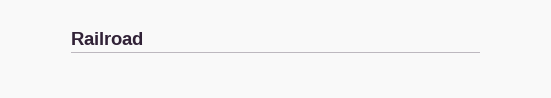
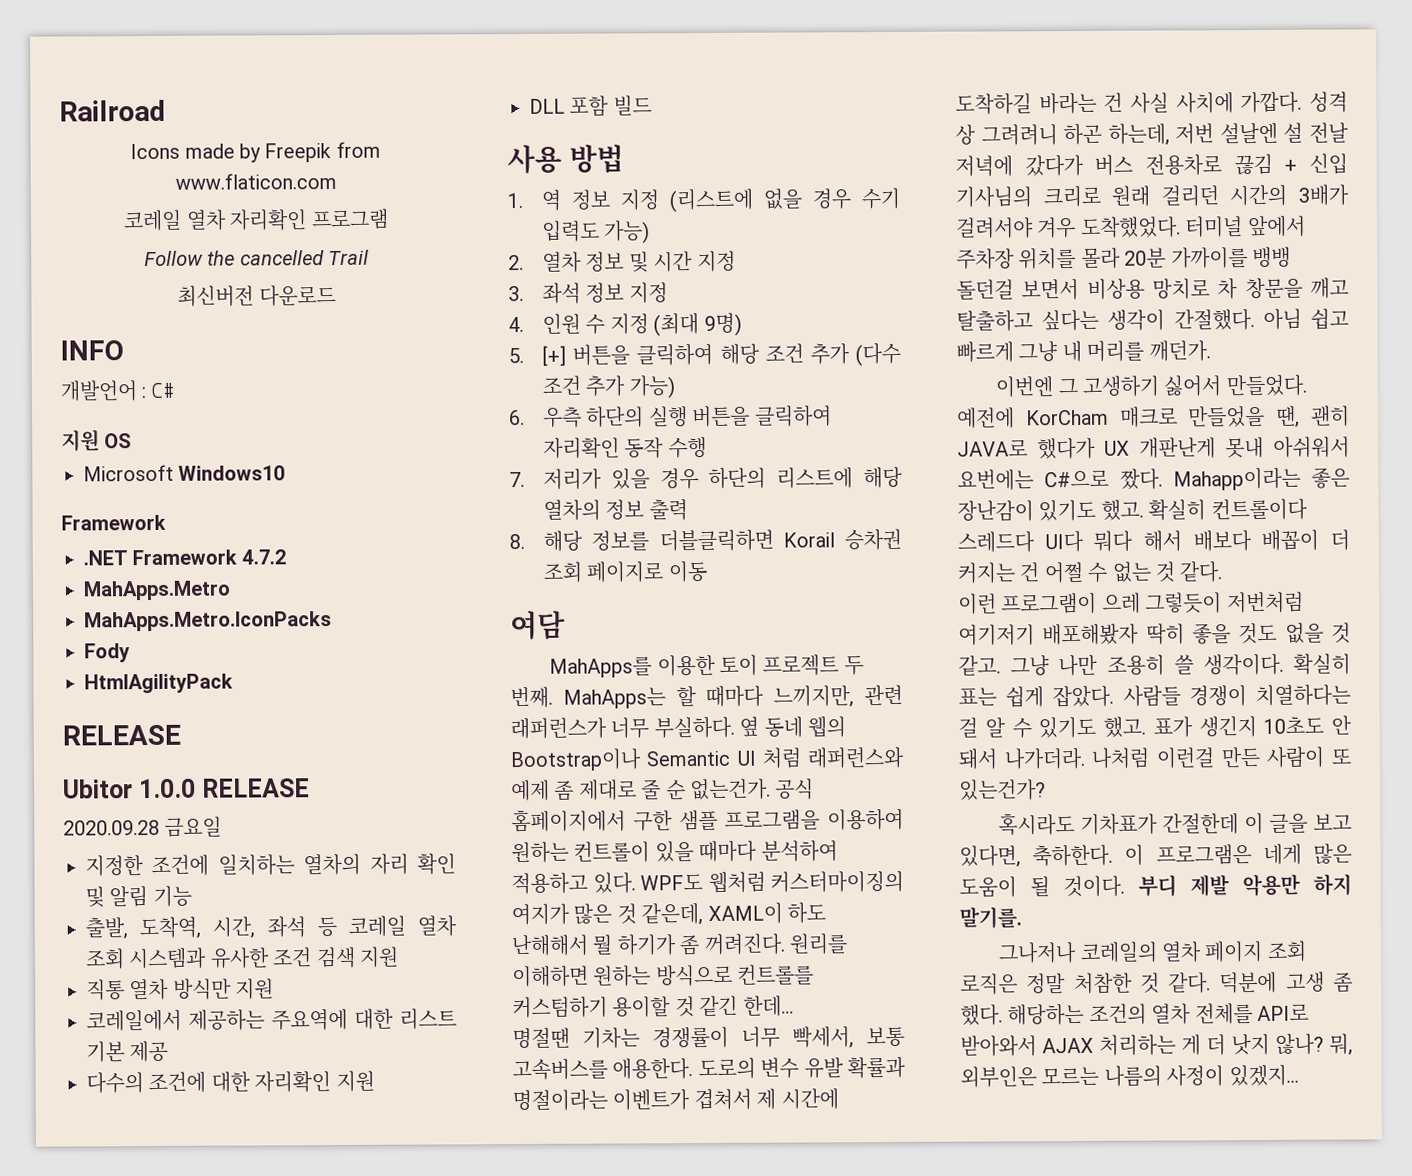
+ Icons made by Freepik from www.flaticon.com
+ 코레일 열차 자리확인 프로그램
+ Follow the cancelled Trail
+ 최신버전 다운로드
+ INFO
+ 개발언어 : C#
+ 지원 OS
+ Microsoft Windows10
+ Framework
+ .NET Framework 4.7.2
+ MahApps.Metro
+ MahApps.Metro.IconPacks
+ Fody
+ HtmlAgilityPack
+ RELEASE
+ Ubitor 1.0.0 RELEASE
+ 2020.09.28 금요일
+ 지정한 조건에 일치하는 열차의 자리 확인 및 알림 기능
+ 출발, 도착역, 시간, 좌석 등 코레일 열차 조회 시스템과 유사한 조건 검색 지원
+ 직통 열차 방식만 지원
+ 코레일에서 제공하는 주요역에 대한 리스트 기본 제공
+ 다수의 조건에 대한 자리확인 지원
+ DLL 포함 빌드
+ 사용 방법
+ 1. 역 정보 지정 (리스트에 없을 경우 수기 입력도 가능)
+ 2. 열차 정보 및 시간 지정
+ 3. 좌석 정보 지정
+ 4. 인원 수 지정 (최대 9명)
+ 5. [+] 버튼을 클릭하여 해당 조건 추가 (다수 조건 추가 가능)
+ 6. 우측 하단의 실행 버튼을 클릭하여 자리확인 동작 수행
+ 7. 저리가 있을 경우 하단의 리스트에 해당 열차의 정보 출력
+ 8. 해당 정보를 더블클릭하면 Korail 승차권 조회 페이지로 이동
+ 여담
+ MahApps를 이용한 토이 프로젝트 두 번째. MahApps는 할 때마다 느끼지만, 관련 래퍼런스가 너무 부실하다. 옆 동네 웹의 Bootstrap이나 Semantic UI 처럼 래퍼런스와 예제 좀 제대로 줄 순 없는건가. 공식 홈페이지에서 구한 샘플 프로그램을 이용하여 원하는 컨트롤이 있을 때마다 분석하여 적용하고 있다. WPF도 웹처럼 커스터마이징의 여지가 많은 것 같은데, XAML이 하도 난해해서 뭘 하기가 좀 꺼려진다. 원리를 이해하면 원하는 방식으로 컨트롤를 커스텀하기 용이할 것 같긴 한데...
+ 명절땐 기차는 경쟁률이 너무 빡세서, 보통 고속버스를 애용한다. 도로의 변수 유발 확률과 명절이라는 이벤트가 겹쳐서 제 시간에 도착하길 바라는 건 사실 사치에 가깝다. 성격 상 그려려니 하곤 하는데, 저번 설날엔 설 전날 저녁에 갔다가 버스 전용차로 끊김 + 신입 기사님의 크리로 원래 걸리던 시간의 3배가 걸려서야 겨우 도착했었다. 터미널 앞에서 주차장 위치를 몰라 20분 가까이를 뱅뱅 돌던걸 보면서 비상용 망치로 차 창문을 깨고 탈출하고 싶다는 생각이 간절했다. 아님 쉽고 빠르게 그냥 내 머리를 깨던가.
+ 이번엔 그 고생하기 싫어서 만들었다. 예전에 KorCham 매크로 만들었을 땐, 괜히 JAVA로 했다가 UX 개판난게 못내 아쉬워서 요번에는 C#으로 짰다. Mahapp이라는 좋은 장난감이 있기도 했고. 확실히 컨트롤이다 스레드다 UI다 뭐다 해서 배보다 배꼽이 더 커지는 건 어쩔 수 없는 것 같다.
+ 이런 프로그램이 으레 그렇듯이 저번처럼 여기저기 배포해봤자 딱히 좋을 것도 없을 것 같고. 그냥 나만 조용히 쓸 생각이다. 확실히 표는 쉽게 잡았다. 사람들 경쟁이 치열하다는 걸 알 수 있기도 했고. 표가 생긴지 10초도 안 돼서 나가더라. 나처럼 이런걸 만든 사람이 또 있는건가?
+ 혹시라도 기차표가 간절한데 이 글을 보고 있다면, 축하한다. 이 프로그램은 네게 많은 도움이 될 것이다. 부디 제발 악용만 하지 말기를.
+ 그나저나 코레일의 열차 페이지 조회 로직은 정말 처참한 것 같다. 덕분에 고생 좀 했다. 해당하는 조건의 열차 전체를 API로 받아와서 AJAX 처리하는 게 더 낫지 않나? 뭐, 외부인은 모르는 나름의 사정이 있겠지...

